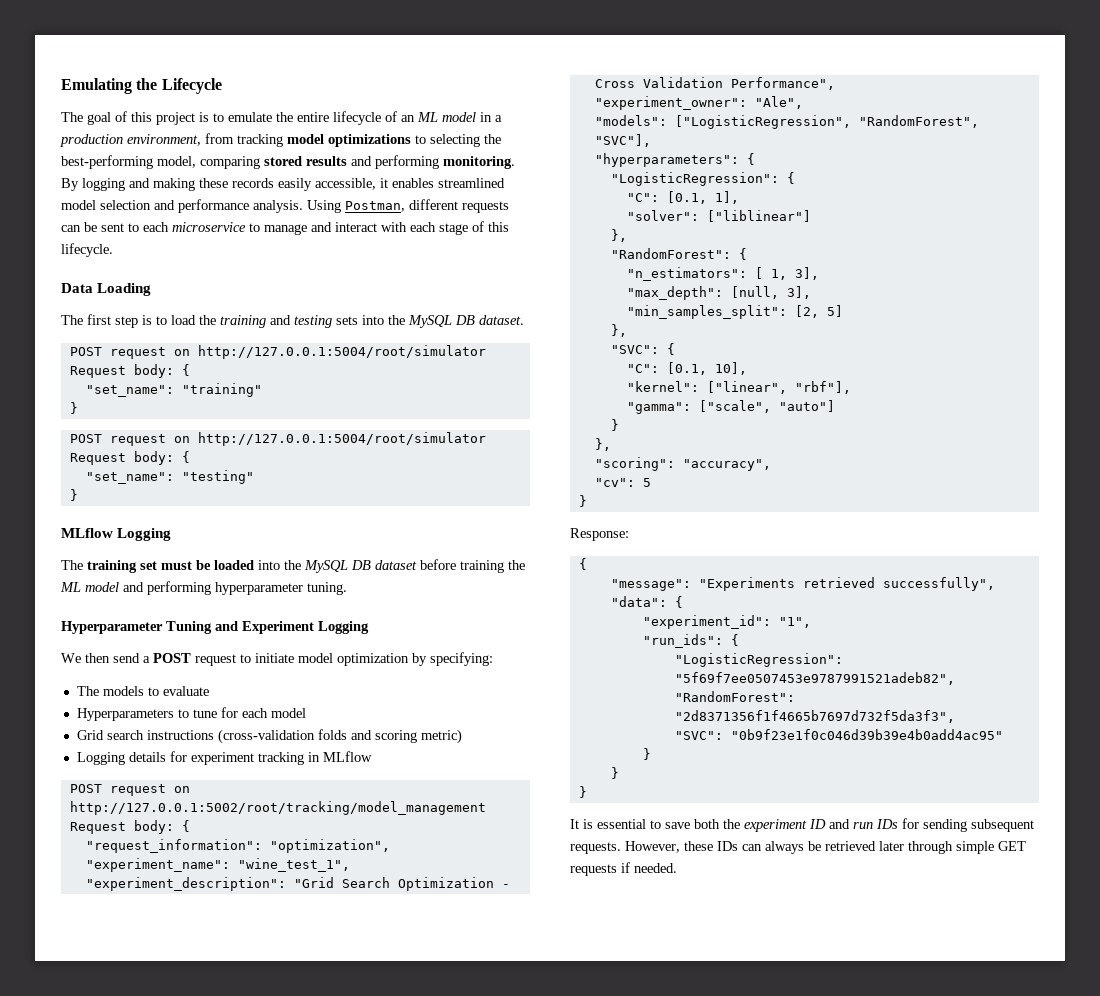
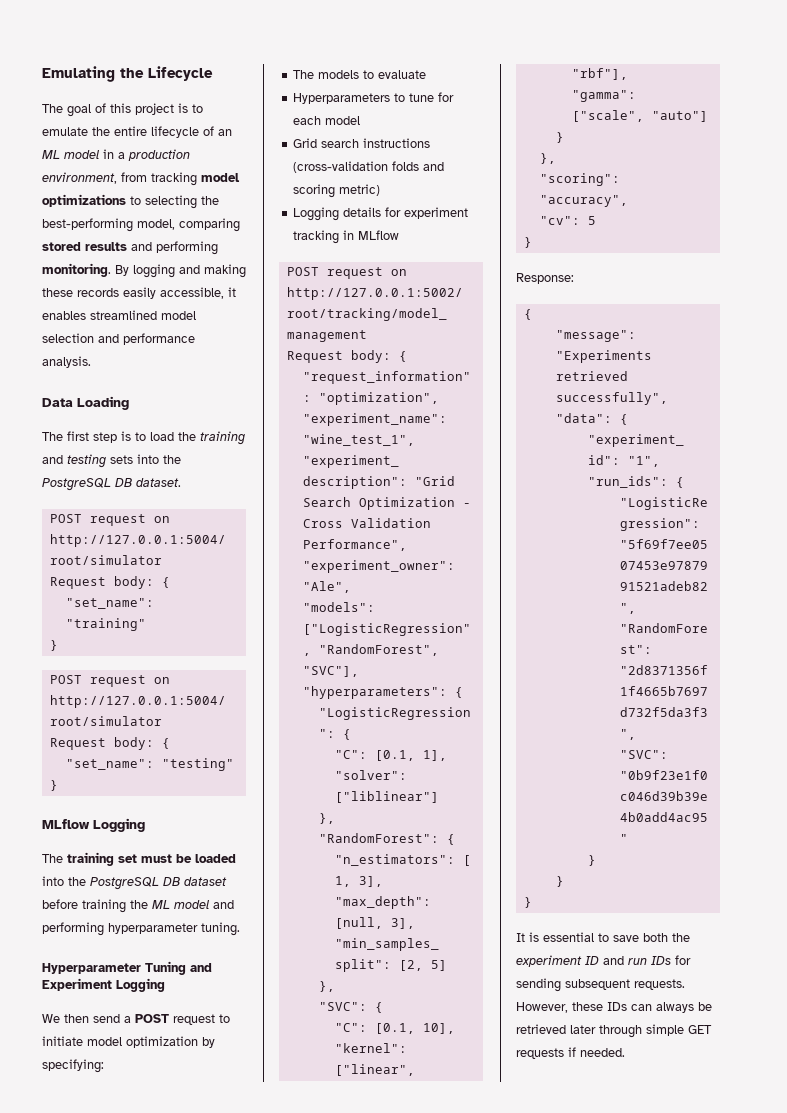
- Using Postman, different requests can be sent to each microservice to manage and interact with each stage of this lifecycle.
- The first step is to load the training and testing sets into the MySQL DB dataset.
+ The first step is to load the training and testing sets into the PostgreSQL DB dataset.
- The training set must be loaded into the MySQL DB dataset before training the ML model and performing hyperparameter tuning.
+ The training set must be loaded into the PostgreSQL DB dataset before training the ML model and performing hyperparameter tuning.

